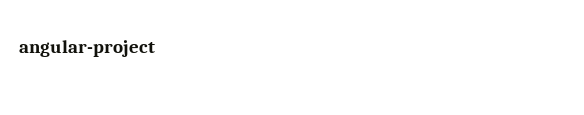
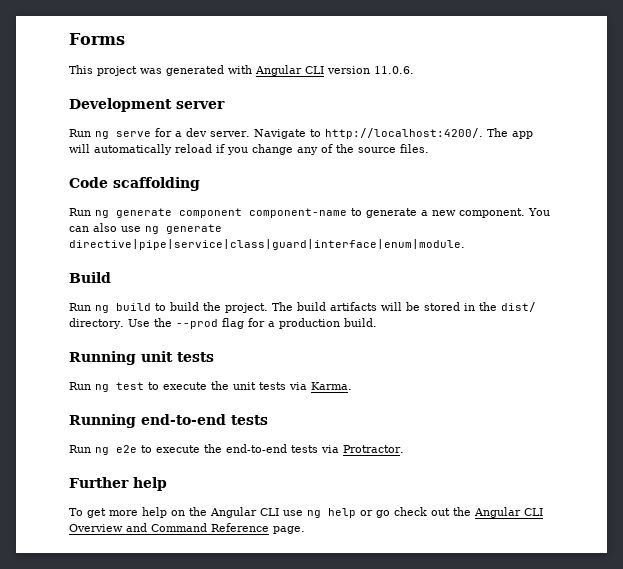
- angular-project
+ Forms
+ This project was generated with Angular CLI version 11.0.6.
+ Development server
+ Run ng serve for a dev server. Navigate to http://localhost:4200/. The app will automatically reload if you change any of the source files.
+ Code scaffolding
+ Run ng generate component component-name to generate a new component. You can also use ng generate directive|pipe|service|class|guard|interface|enum|module.
+ Build
+ Run ng build to build the project. The build artifacts will be stored in the dist/ directory. Use the --prod flag for a production build.
+ Running unit tests
+ Run ng test to execute the unit tests via Karma.
+ Running end-to-end tests
+ Run ng e2e to execute the end-to-end tests via Protractor.
+ Further help
+ To get more help on the Angular CLI use ng help or go check out the Angular CLI Overview and Command Reference page.

